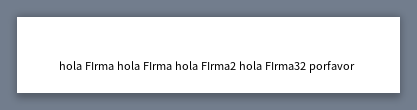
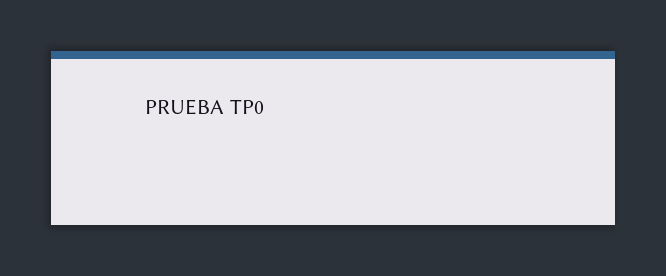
- hola FIrma hola FIrma hola FIrma2 hola FIrma32 porfavor
+ PRUEBA TP0

